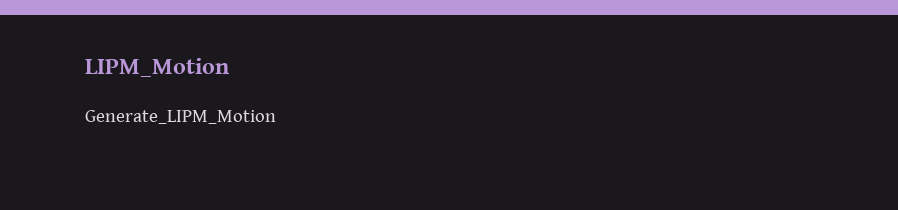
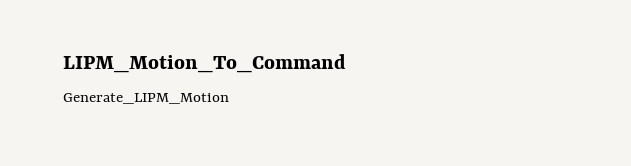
- LIPM_Motion
+ LIPM_Motion_To_Command

